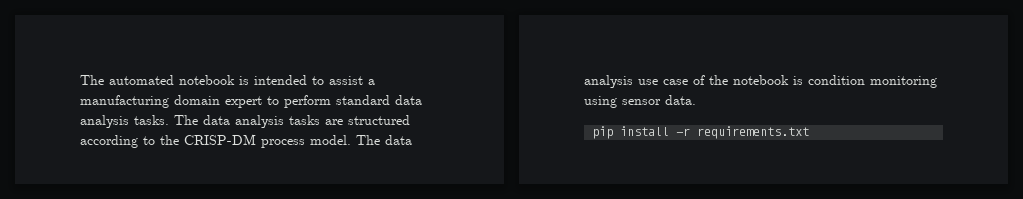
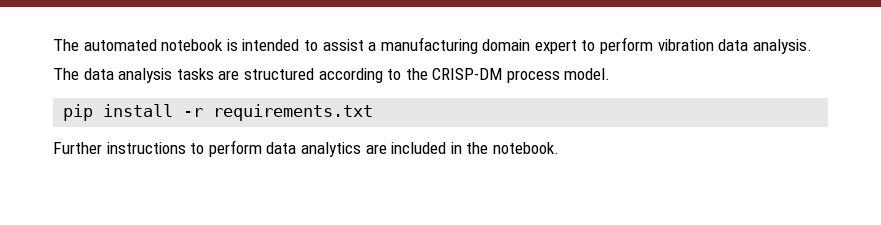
- The automated notebook is intended to assist a manufacturing domain expert to perform standard data analysis tasks.
+ The automated notebook is intended to assist a manufacturing domain expert to perform vibration data analysis.
- The data analysis tasks are structured according to the CRISP-DM process model. The data analysis use case of the notebook is condition monitoring using sensor data.
+ The data analysis tasks are structured according to the CRISP-DM process model.
  pip install -r requirements.txt
+ Further instructions to perform data analytics are included in the notebook.

